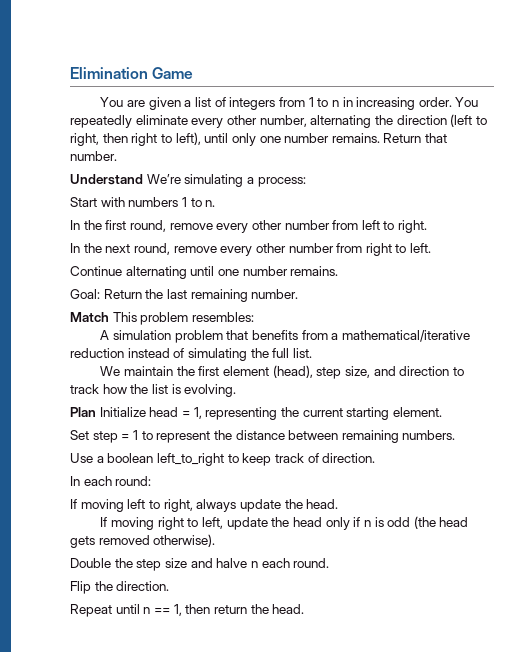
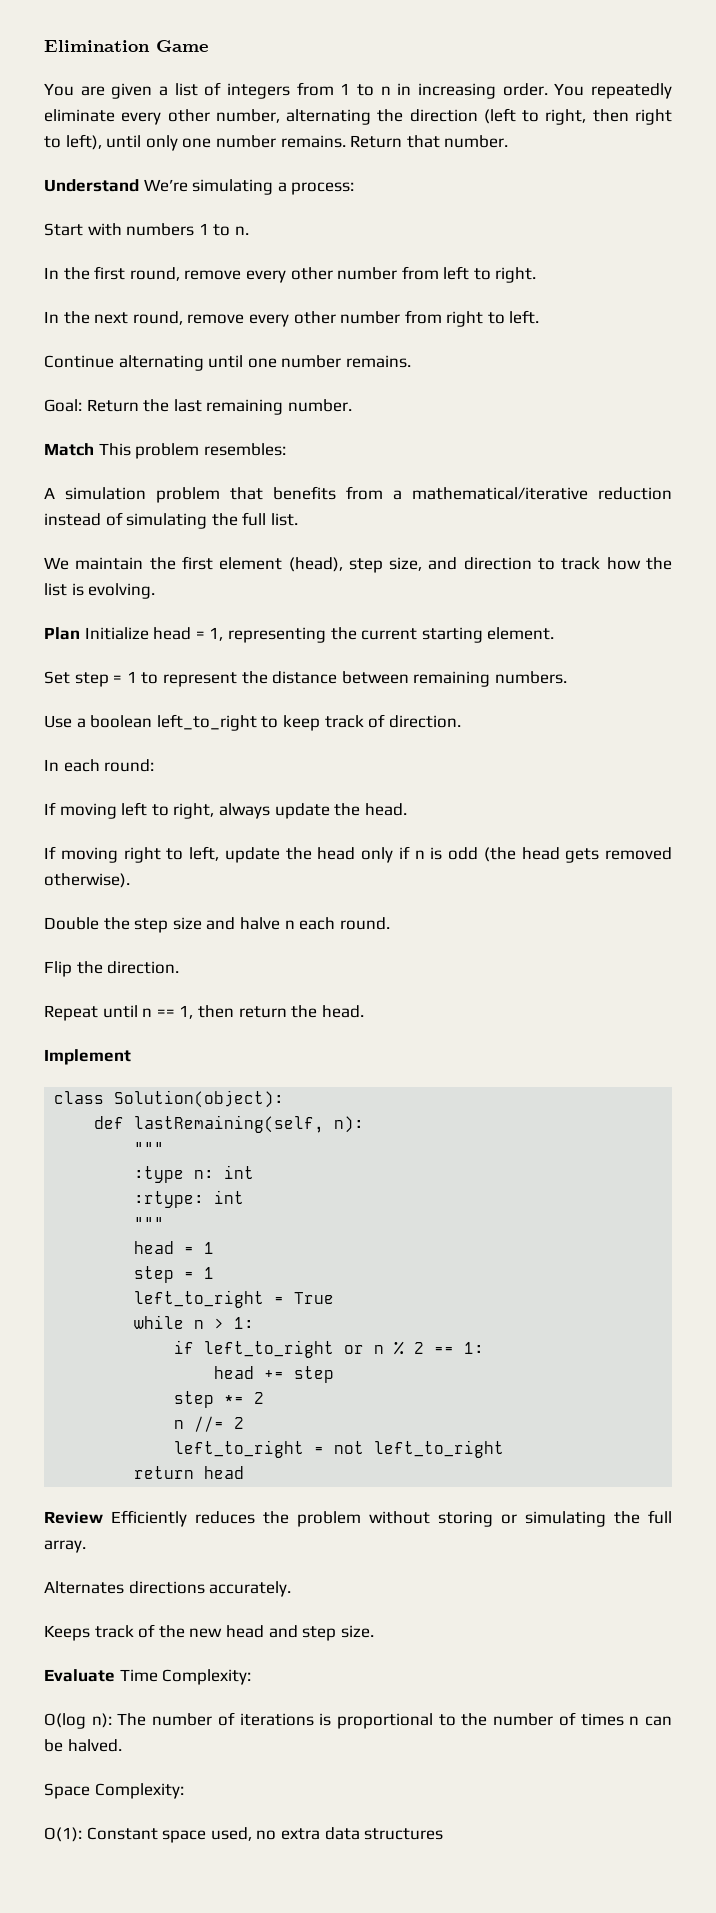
+ Implement
+ class Solution(object):
+ def lastRemaining(self, n):
+ """
+ :type n: int
+ :rtype: int
+ """
+ head = 1
+ step = 1
+ left_to_right = True
+ while n > 1:
+ if left_to_right or n % 2 == 1:
+ head += step
+ step *= 2
+ n //= 2
+ left_to_right = not left_to_right
+ return head
+ Review Efficiently reduces the problem without storing or simulating the full array.
+ Alternates directions accurately.
+ Keeps track of the new head and step size.
+ Evaluate Time Complexity:
+ O(log n): The number of iterations is proportional to the number of times n can be halved.
+ Space Complexity:
+ O(1): Constant space used, no extra data structures

